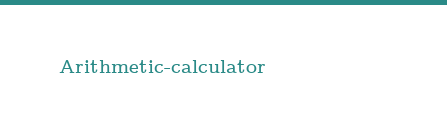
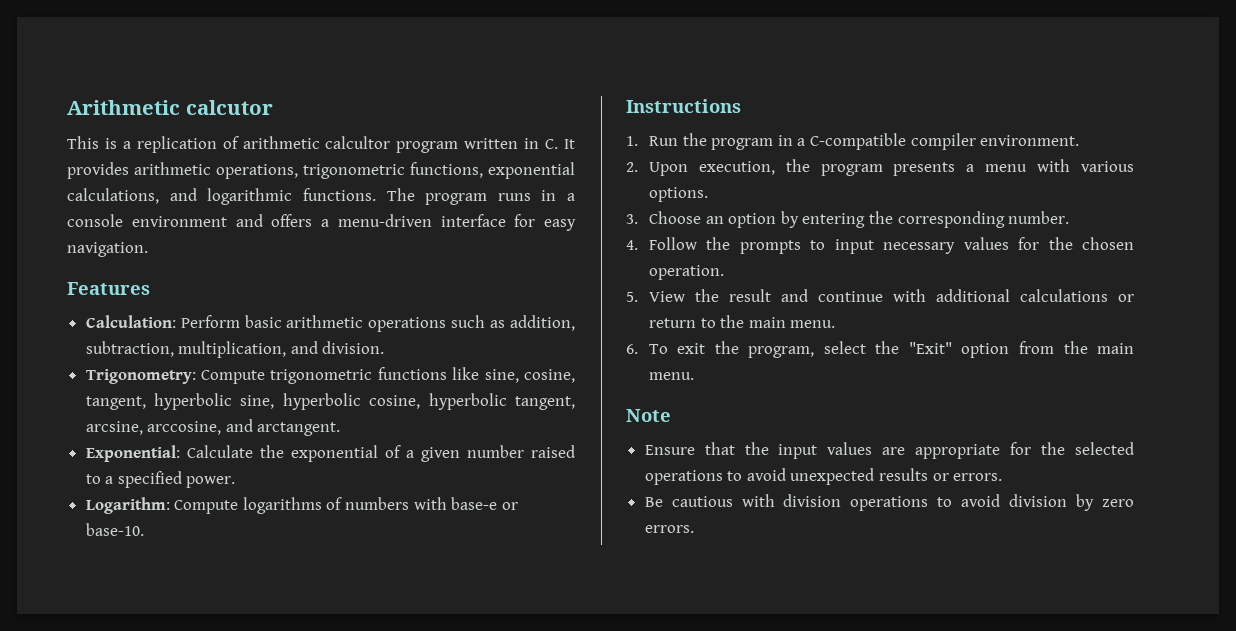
- Arithmetic-calculator
+ Arithmetic calcutor
+ This is a replication of arithmetic calcultor program written in C. It provides arithmetic operations, trigonometric functions, exponential calculations, and logarithmic functions. The program runs in a console environment and offers a menu-driven interface for easy navigation.
+ Features
+ Calculation: Perform basic arithmetic operations such as addition, subtraction, multiplication, and division.
+ Trigonometry: Compute trigonometric functions like sine, cosine, tangent, hyperbolic sine, hyperbolic cosine, hyperbolic tangent, arcsine, arccosine, and arctangent.
+ Exponential: Calculate the exponential of a given number raised to a specified power.
+ Logarithm: Compute logarithms of numbers with base-e or base-10.
+ Instructions
+ 1. Run the program in a C-compatible compiler environment.
+ 2. Upon execution, the program presents a menu with various options.
+ 3. Choose an option by entering the corresponding number.
+ 4. Follow the prompts to input necessary values for the chosen operation.
+ 5. View the result and continue with additional calculations or return to the main menu.
+ 6. To exit the program, select the "Exit" option from the main menu.
+ Note
+ Ensure that the input values are appropriate for the selected operations to avoid unexpected results or errors.
+ Be cautious with division operations to avoid division by zero errors.

